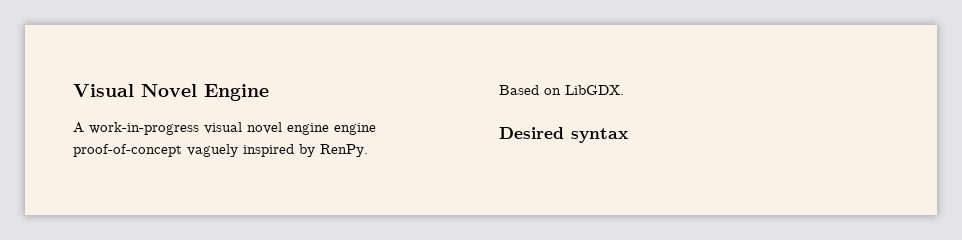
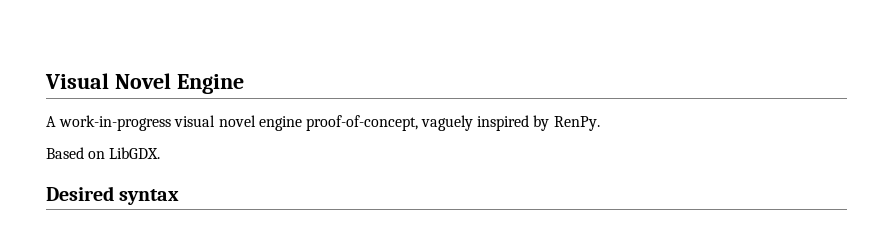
- A work-in-progress visual novel engine engine proof-of-concept vaguely inspired by RenPy.
+ A work-in-progress visual novel engine proof-of-concept, vaguely inspired by RenPy.

